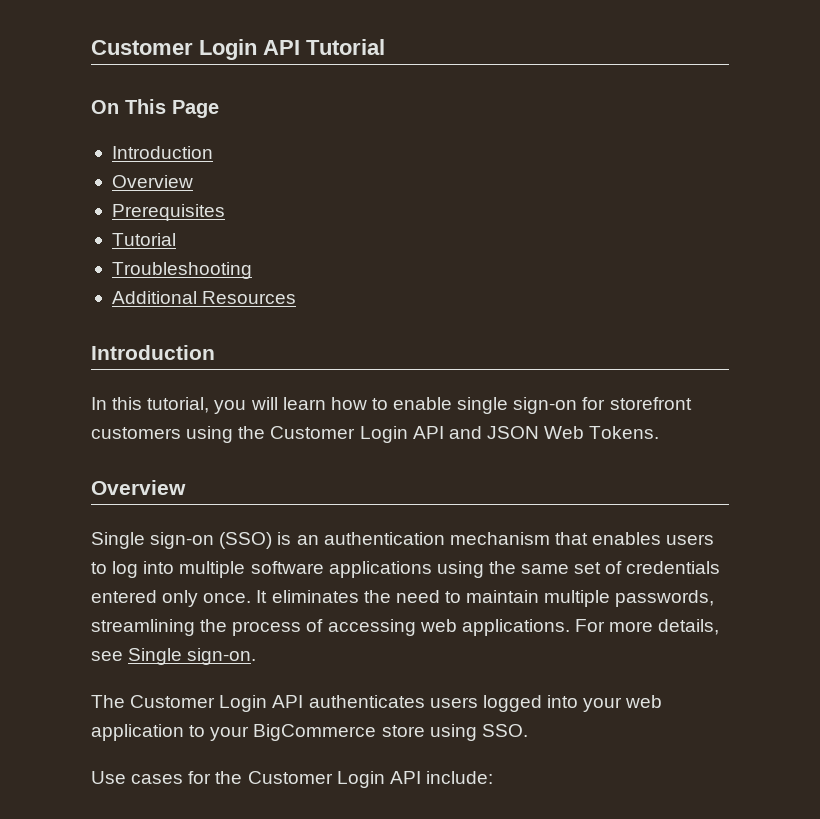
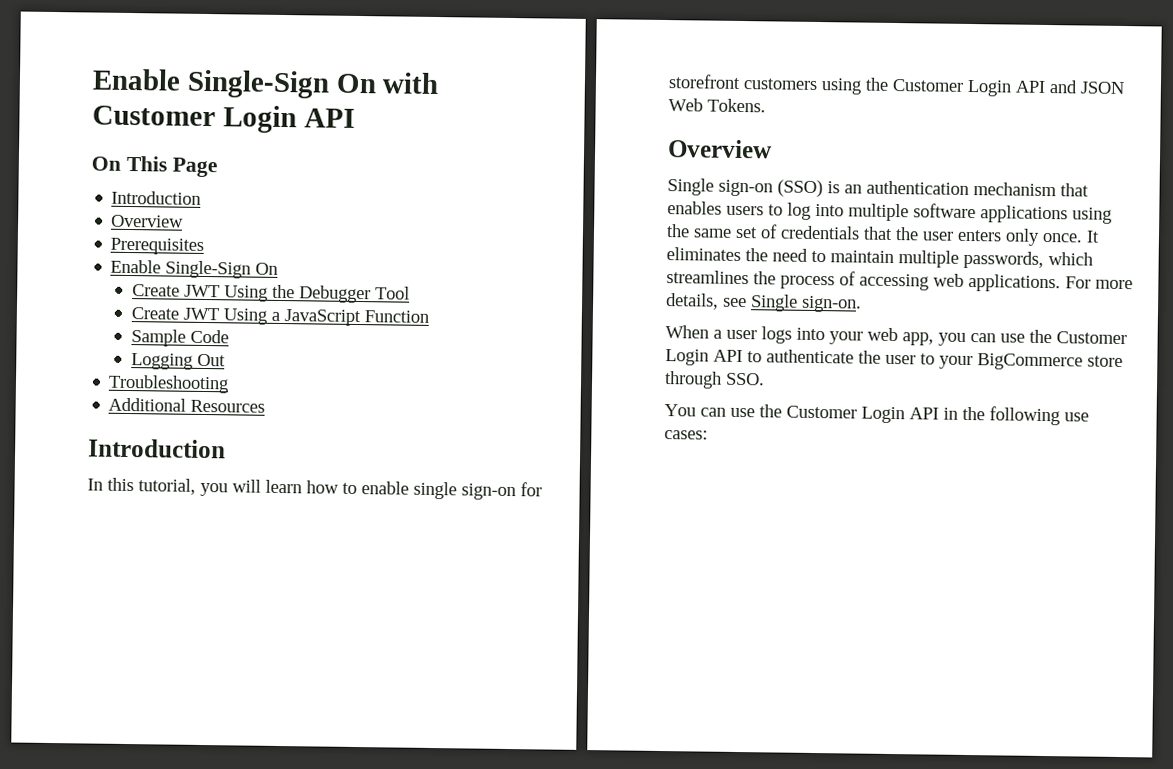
- Customer Login API Tutorial
+ Enable Single-Sign On with Customer Login API
  Prerequisites
- Tutorial
+ Enable Single-Sign On
+ Create JWT Using the Debugger Tool
+ Create JWT Using a JavaScript Function
+ Sample Code
+ Logging Out
- Single sign-on (SSO) is an authentication mechanism that enables users to log into multiple software applications using the same set of credentials entered only once.
+ Single sign-on (SSO) is an authentication mechanism that enables users to log into multiple software applications using the same set of credentials that the user enters only once.
- It eliminates the need to maintain multiple passwords, streamlining the process of accessing web applications.
+ It eliminates the need to maintain multiple passwords, which streamlines the process of accessing web applications.
- The Customer Login API authenticates users logged into your web application to your BigCommerce store using SSO.
+ When a user logs into your web app, you can use the Customer Login API to authenticate the user to your BigCommerce store through SSO.
- Use cases for the Customer Login API include:
+ You can use the Customer Login API in the following use cases:

